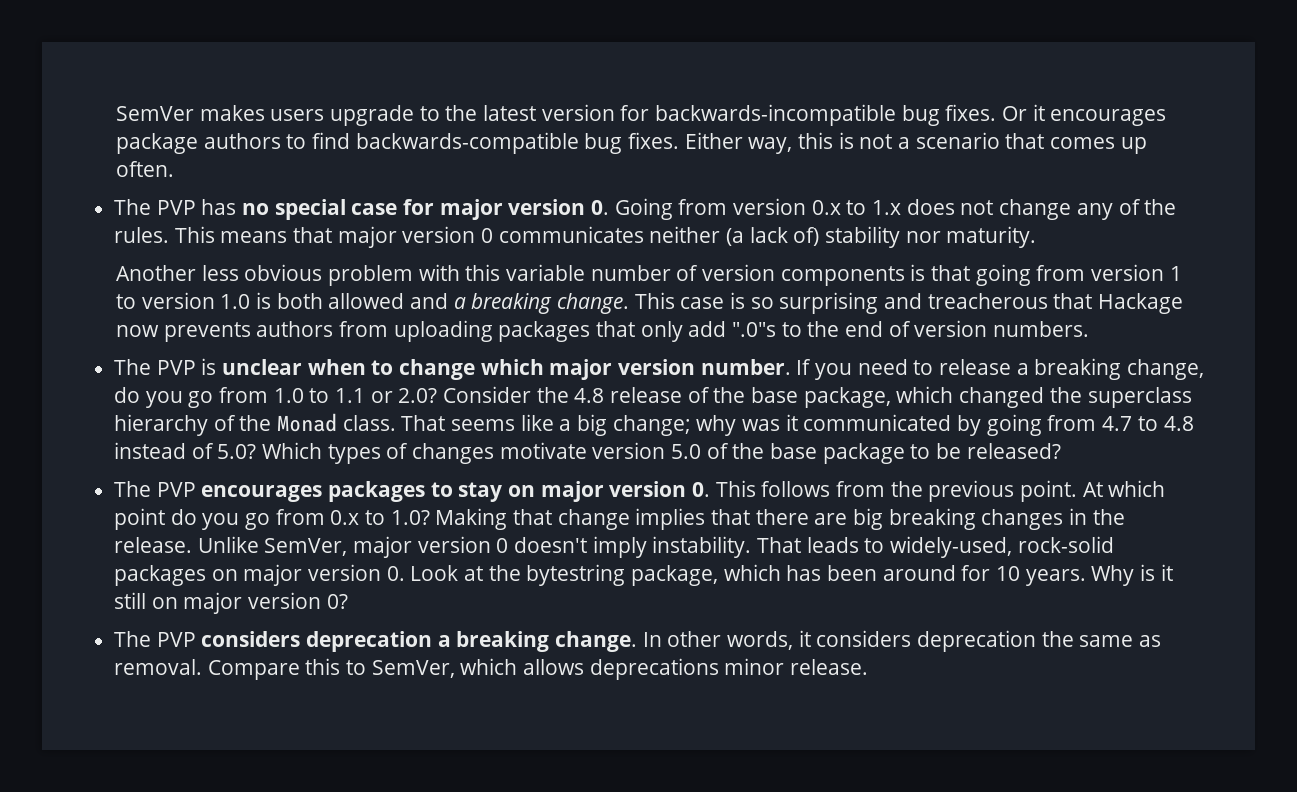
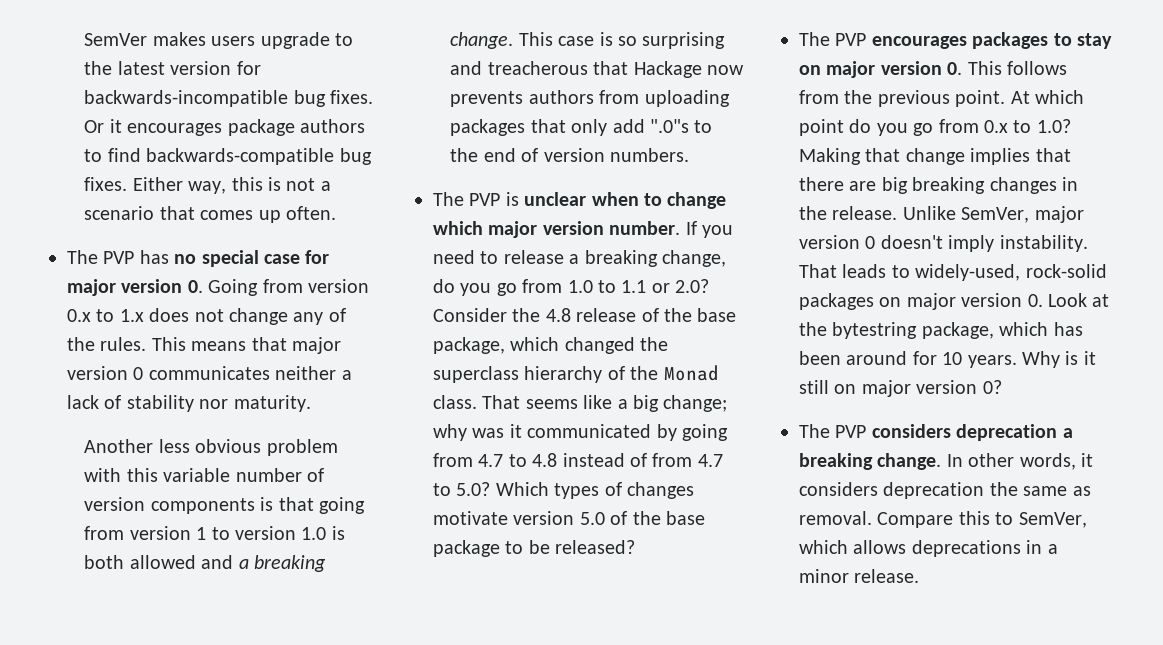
- This means that major version 0 communicates neither (a lack of) stability nor maturity.
+ This means that major version 0 communicates neither a lack of stability nor maturity.
- That seems like a big change; why was it communicated by going from 4.7 to 4.8 instead of 5.0?
+ That seems like a big change; why was it communicated by going from 4.7 to 4.8 instead of from 4.7 to 5.0?
- Compare this to SemVer, which allows deprecations minor release.
+ Compare this to SemVer, which allows deprecations in a minor release.

